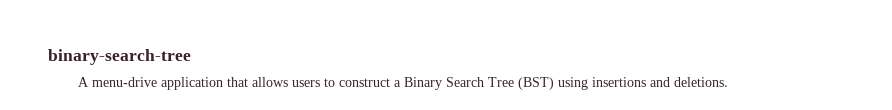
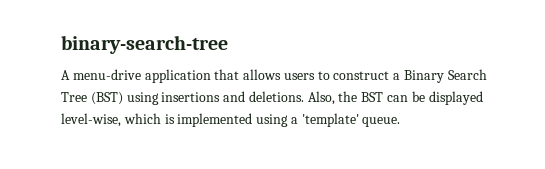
+ Also, the BST can be displayed level-wise, which is implemented using a 'template' queue.

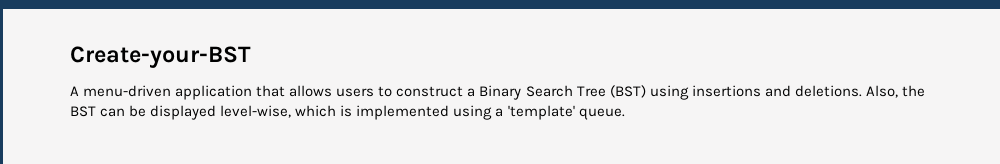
- binary-search-tree
+ Create-your-BST
- A menu-drive application that allows users to construct a Binary Search Tree (BST) using insertions and deletions.
+ A menu-driven application that allows users to construct a Binary Search Tree (BST) using insertions and deletions.

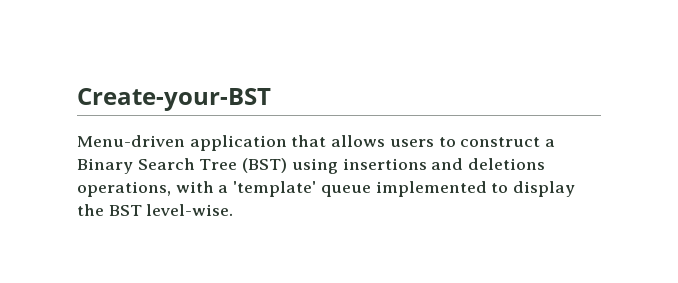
- A menu-driven application that allows users to construct a Binary Search Tree (BST) using insertions and deletions. Also, the BST can be displayed level-wise, which is implemented using a 'template' queue.
+ Menu-driven application that allows users to construct a Binary Search Tree (BST) using insertions and deletions operations, with a 'template' queue implemented to display the BST level-wise.

